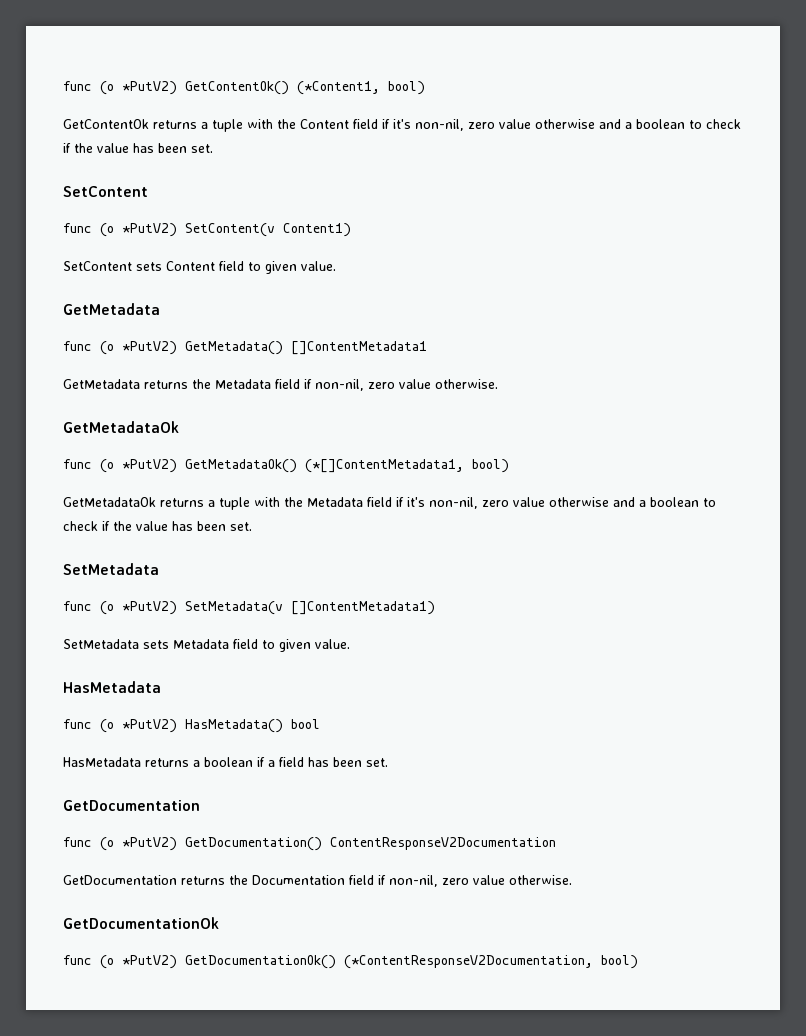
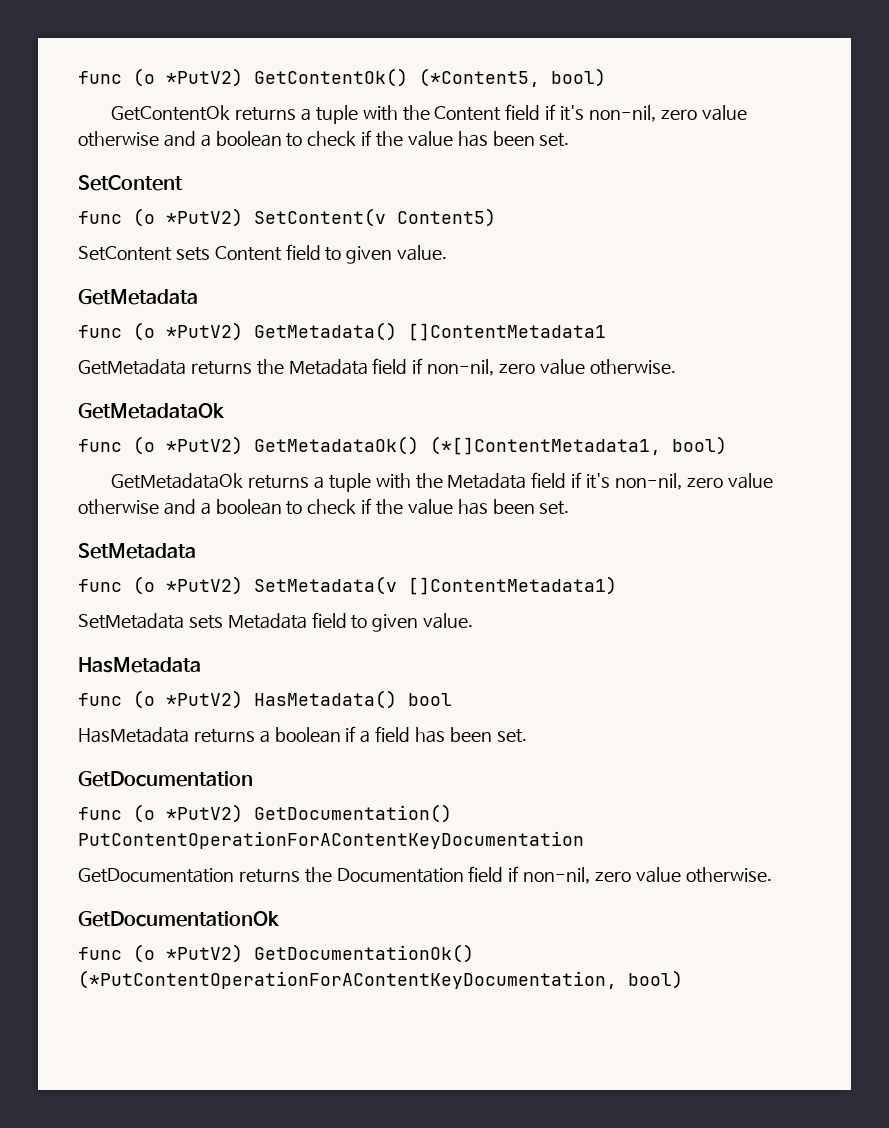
- func (o *PutV2) GetContentOk() (*Content1, bool)
+ func (o *PutV2) GetContentOk() (*Content5, bool)
- func (o *PutV2) SetContent(v Content1)
+ func (o *PutV2) SetContent(v Content5)
- func (o *PutV2) GetDocumentation() ContentResponseV2Documentation
+ func (o *PutV2) GetDocumentation() PutContentOperationForAContentKeyDocumentation
- func (o *PutV2) GetDocumentationOk() (*ContentResponseV2Documentation, bool)
+ func (o *PutV2) GetDocumentationOk() (*PutContentOperationForAContentKeyDocumentation, bool)

